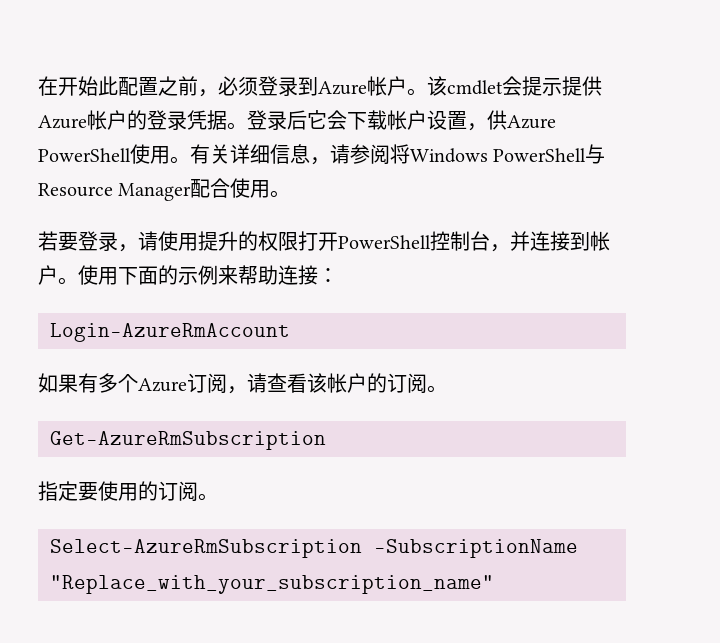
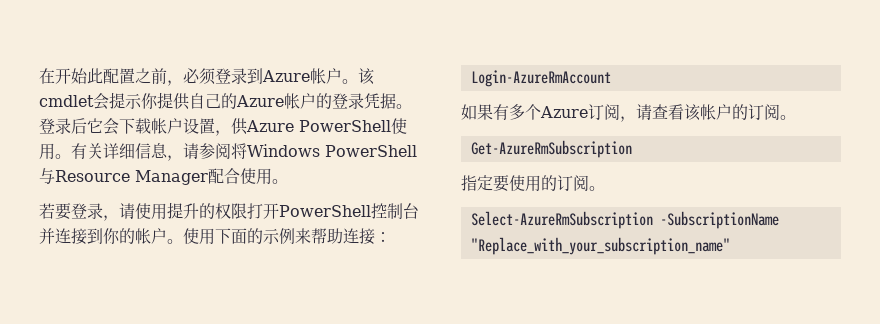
- 该cmdlet会提示提供Azure帐户的登录凭据。
+ 该cmdlet会提示你提供自己的Azure帐户的登录凭据。
- 若要登录，请使用提升的权限打开PowerShell控制台，并连接到帐户。
+ 若要登录，请使用提升的权限打开PowerShell控制台并连接到你的帐户。

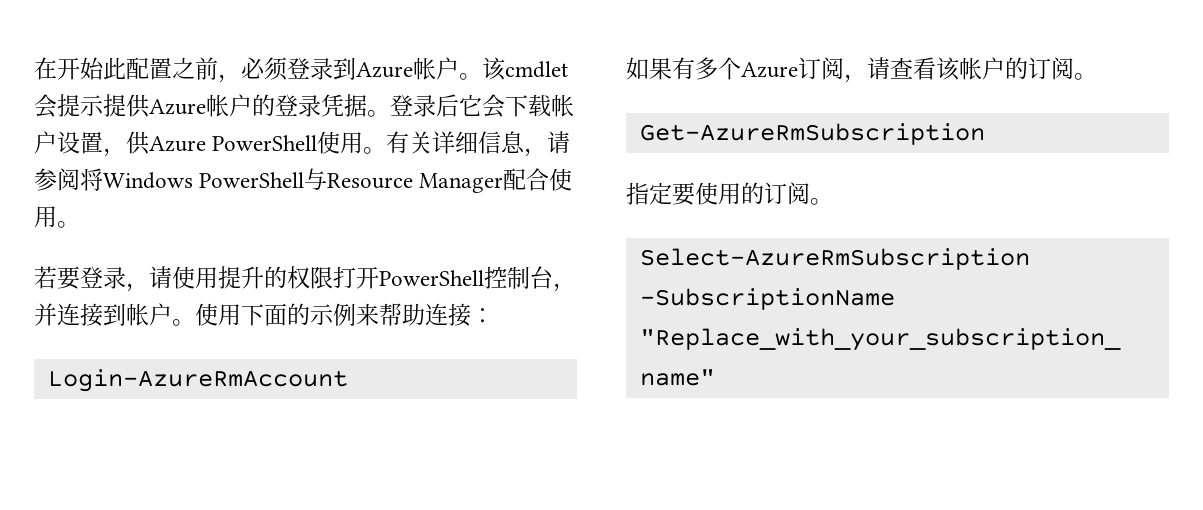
- 该cmdlet会提示你提供自己的Azure帐户的登录凭据。
+ 该cmdlet会提示提供Azure帐户的登录凭据。
- 若要登录，请使用提升的权限打开PowerShell控制台并连接到你的帐户。
+ 若要登录，请使用提升的权限打开PowerShell控制台，并连接到帐户。

